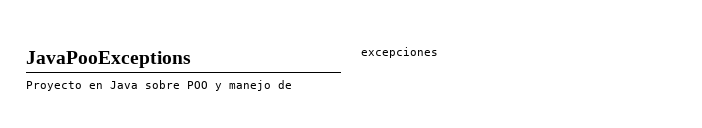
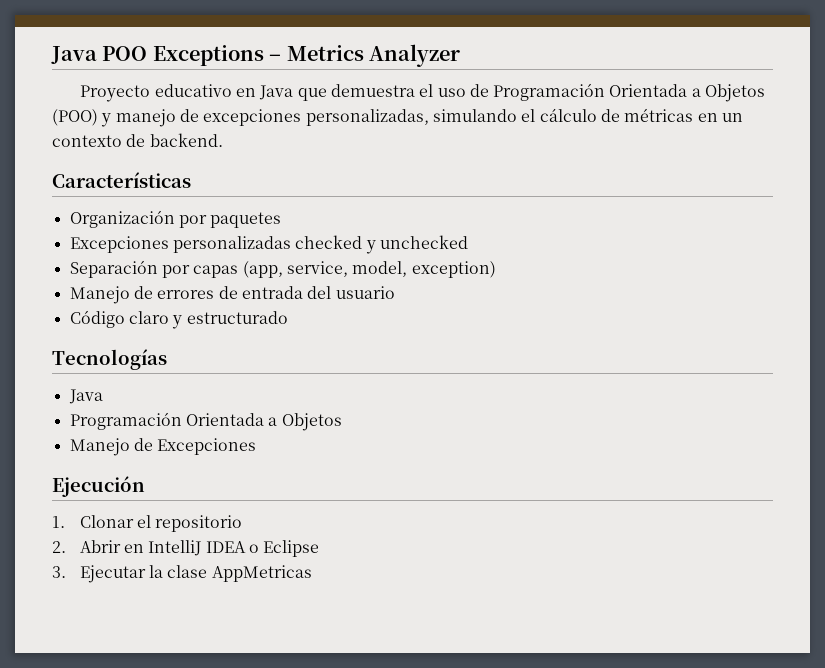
- JavaPooExceptions
+ Java POO Exceptions – Metrics Analyzer
- Proyecto en Java sobre POO y manejo de excepciones
+ Proyecto educativo en Java que demuestra el uso de Programación Orientada a Objetos (POO) y manejo de excepciones personalizadas, simulando el cálculo de métricas en un contexto de backend.
+ Características
+ Organización por paquetes
+ Excepciones personalizadas checked y unchecked
+ Separación por capas (app, service, model, exception)
+ Manejo de errores de entrada del usuario
+ Código claro y estructurado
+ Tecnologías
+ Java
+ Programación Orientada a Objetos
+ Manejo de Excepciones
+ Ejecución
+ 1. Clonar el repositorio
+ 2. Abrir en IntelliJ IDEA o Eclipse
+ 3. Ejecutar la clase AppMetricas

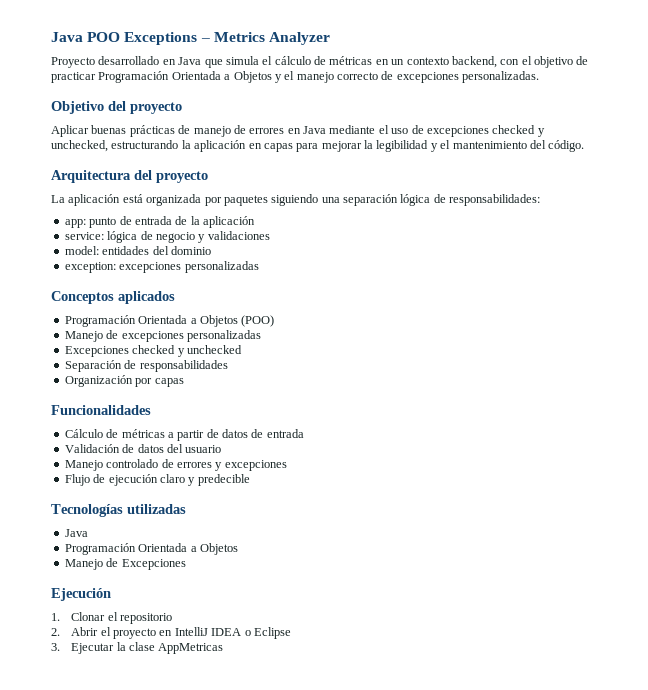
- Proyecto educativo en Java que demuestra el uso de Programación Orientada a Objetos (POO) y manejo de excepciones personalizadas, simulando el cálculo de métricas en un contexto de backend.
- Características
- Organización por paquetes
- Excepciones personalizadas checked y unchecked
+ Proyecto desarrollado en Java que simula el cálculo de métricas en un contexto backend, con el objetivo de practicar Programación Orientada a Objetos y el manejo correcto de excepciones personalizadas.
+ Objetivo del proyecto
+ Aplicar buenas prácticas de manejo de errores en Java mediante el uso de excepciones checked y unchecked, estructurando la aplicación en capas para mejorar la legibilidad y el mantenimiento del código.
+ Arquitectura del proyecto
+ La aplicación está organizada por paquetes siguiendo una separación lógica de responsabilidades:
+ app: punto de entrada de la aplicación
+ service: lógica de negocio y validaciones
+ model: entidades del dominio
+ exception: excepciones personalizadas
+ Conceptos aplicados
+ Programación Orientada a Objetos (POO)
+ Manejo de excepciones personalizadas
+ Excepciones checked y unchecked
- Separación por capas (app, service, model, exception)
- Manejo de errores de entrada del usuario
+ Separación de responsabilidades
+ Organización por capas
+ Funcionalidades
+ Cálculo de métricas a partir de datos de entrada
+ Validación de datos del usuario
- Código claro y estructurado
+ Manejo controlado de errores y excepciones
+ Flujo de ejecución claro y predecible
- Tecnologías
+ Tecnologías utilizadas
- 2. Abrir en IntelliJ IDEA o Eclipse
+ 2. Abrir el proyecto en IntelliJ IDEA o Eclipse

